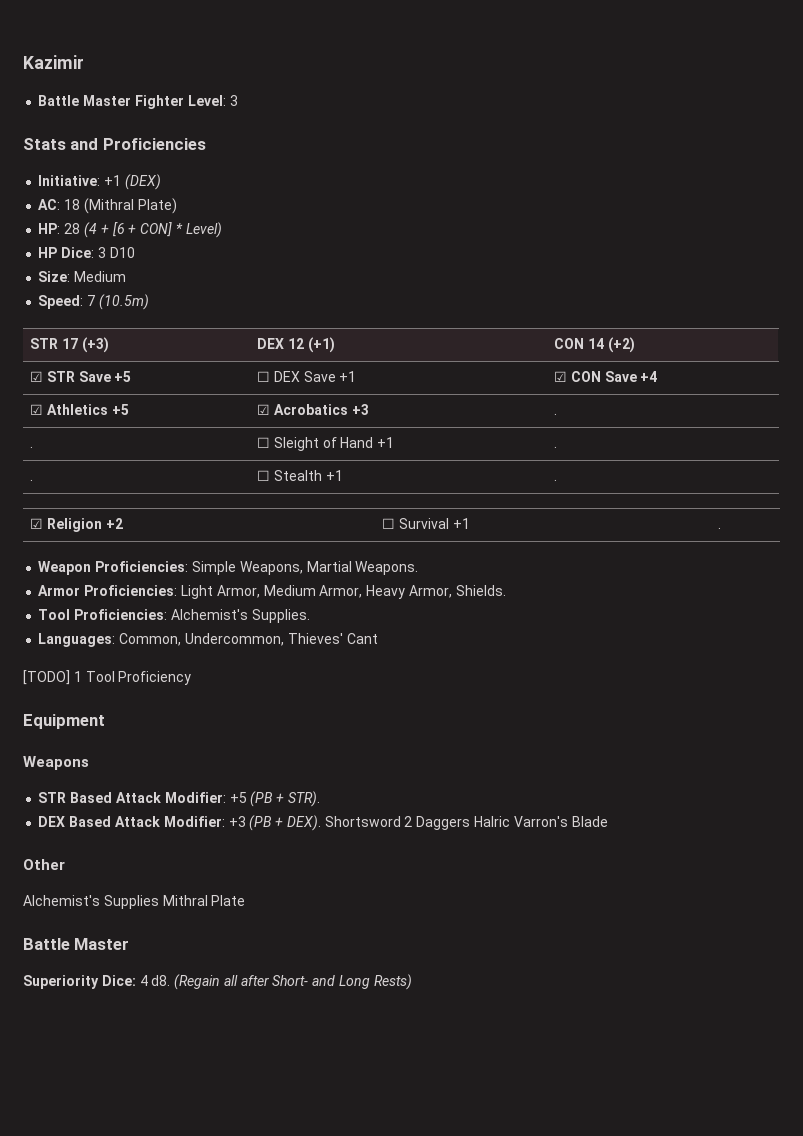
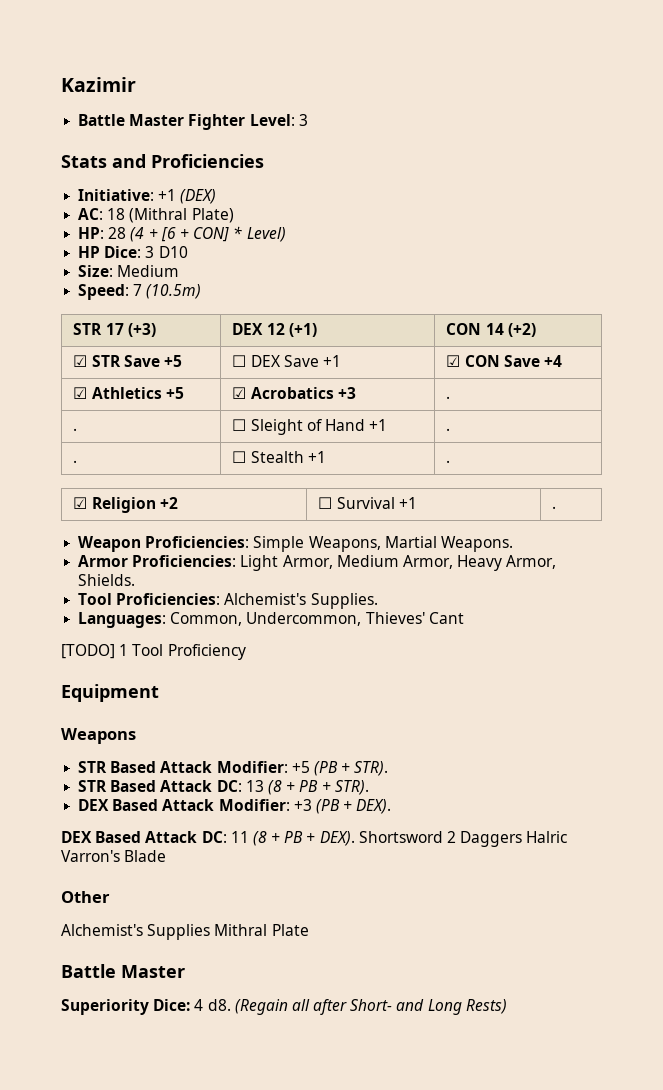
+ STR Based Attack DC: 13 (8 + PB + STR).
- DEX Based Attack Modifier: +3 (PB + DEX). Shortsword 2 Daggers Halric Varron's Blade
+ DEX Based Attack Modifier: +3 (PB + DEX).
+ DEX Based Attack DC: 11 (8 + PB + DEX). Shortsword 2 Daggers Halric Varron's Blade

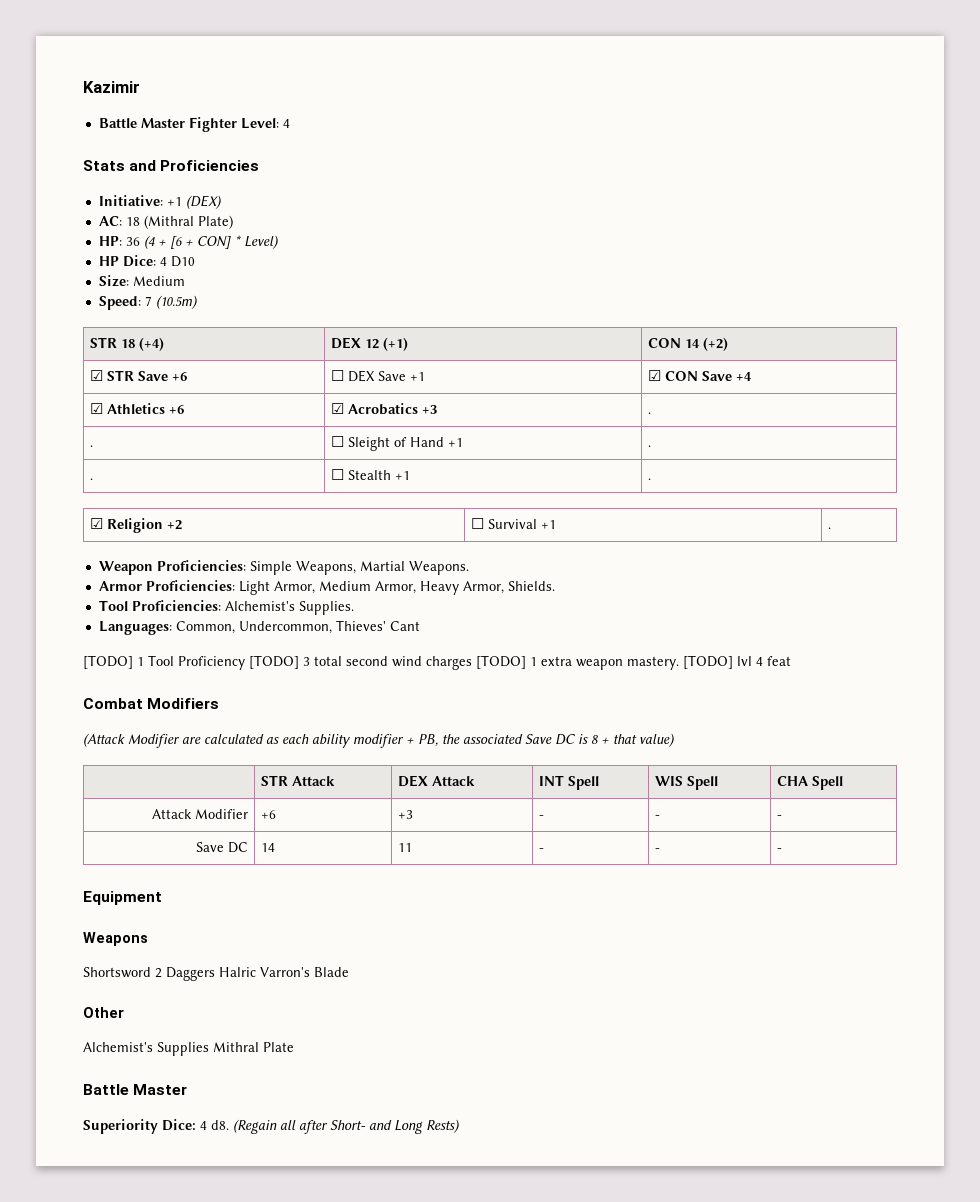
- Battle Master Fighter Level: 3
+ Battle Master Fighter Level: 4
- HP: 28 (4 + [6 + CON] * Level)
+ HP: 36 (4 + [6 + CON] * Level)
- HP Dice: 3 D10
+ HP Dice: 4 D10
- STR 17 (+3) | DEX 12 (+1) | CON 14 (+2)
+ STR 18 (+4) | DEX 12 (+1) | CON 14 (+2)
- ☑ STR Save +5 | ☐ DEX Save +1 | ☑ CON Save +4
+ ☑ STR Save +6 | ☐ DEX Save +1 | ☑ CON Save +4
- ☑ Athletics +5 | ☑ Acrobatics +3 | .
+ ☑ Athletics +6 | ☑ Acrobatics +3 | .
- [TODO] 1 Tool Proficiency
+ [TODO] 1 Tool Proficiency [TODO] 3 total second wind charges [TODO] 1 extra weapon mastery. [TODO] lvl 4 feat
+ Combat Modifiers
+ (Attack Modifier are calculated as each ability modifier + PB, the associated Save DC is 8 + that value)
+ | STR Attack | DEX Attack | INT Spell | WIS Spell | CHA Spell
+ Attack Modifier | +6 | +3 | - | - | -
+ Save DC | 14 | 11 | - | - | -
  Equipment
  Weapons
- STR Based Attack Modifier: +5 (PB + STR).
- STR Based Attack DC: 13 (8 + PB + STR).
- DEX Based Attack Modifier: +3 (PB + DEX).
- DEX Based Attack DC: 11 (8 + PB + DEX). Shortsword 2 Daggers Halric Varron's Blade
+ Shortsword 2 Daggers Halric Varron's Blade

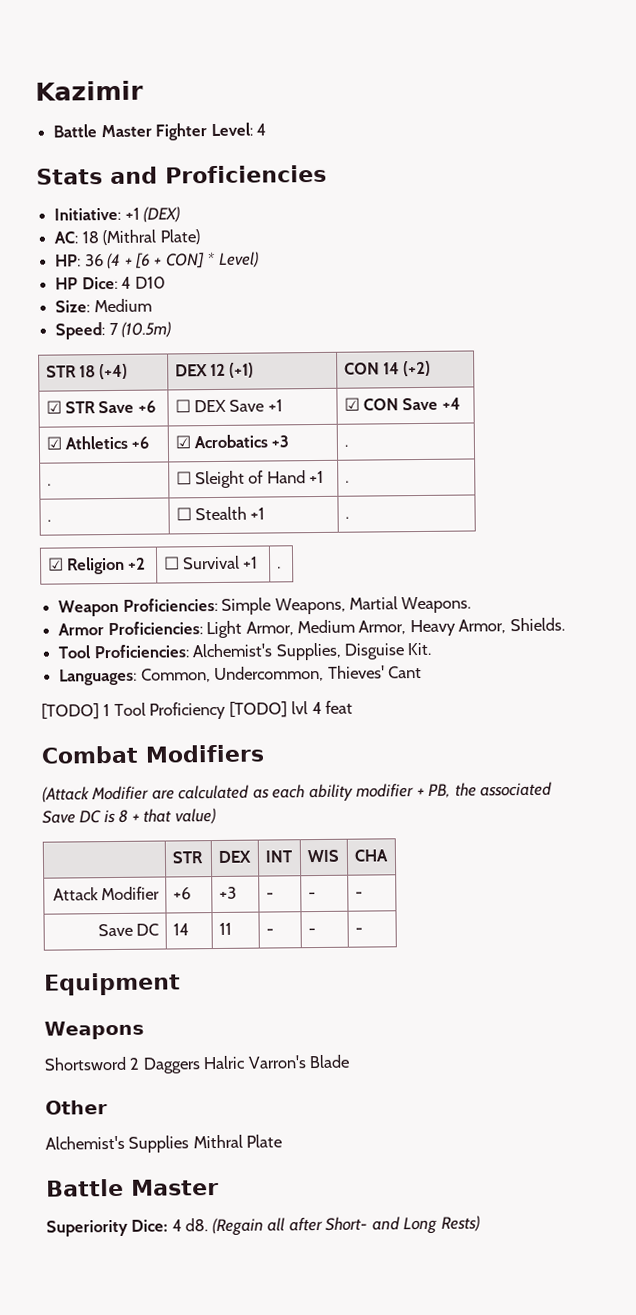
- Tool Proficiencies: Alchemist's Supplies.
+ Tool Proficiencies: Alchemist's Supplies, Disguise Kit.
- [TODO] 1 Tool Proficiency [TODO] 3 total second wind charges [TODO] 1 extra weapon mastery. [TODO] lvl 4 feat
+ [TODO] 1 Tool Proficiency [TODO] lvl 4 feat
- | STR Attack | DEX Attack | INT Spell | WIS Spell | CHA Spell
+ | STR | DEX | INT | WIS | CHA

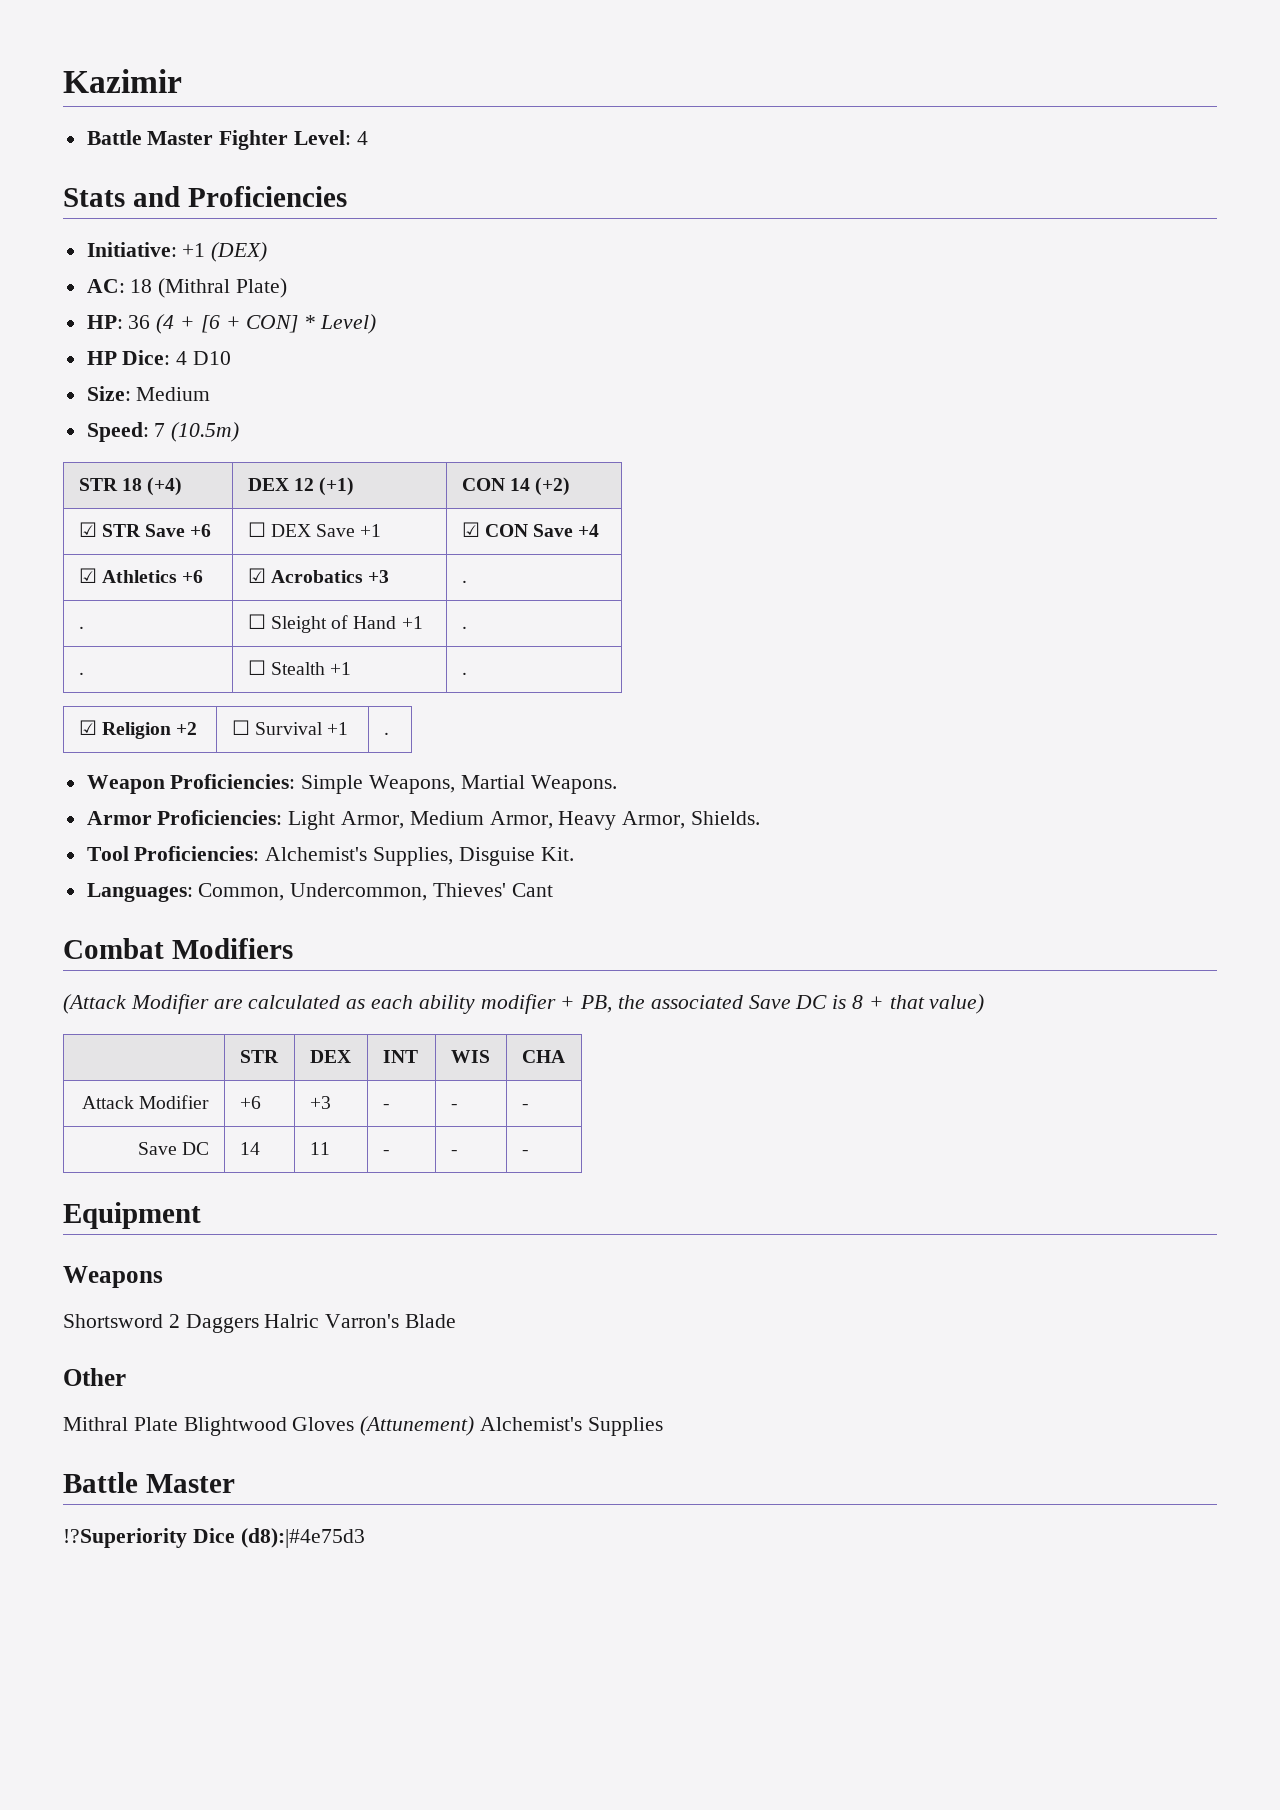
- [TODO] 1 Tool Proficiency [TODO] lvl 4 feat
- Alchemist's Supplies Mithral Plate
+ Mithral Plate Blightwood Gloves (Attunement) Alchemist's Supplies
- Superiority Dice: 4 d8. (Regain all after Short- and Long Rests)
+ !?Superiority Dice (d8):|#4e75d3

